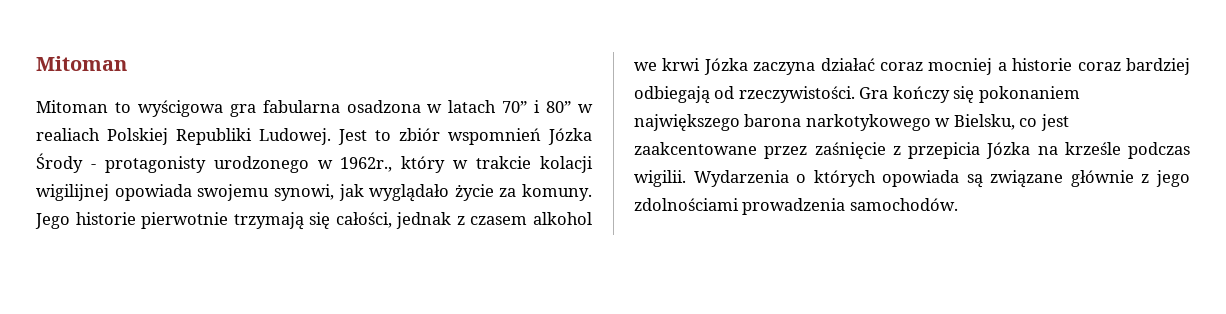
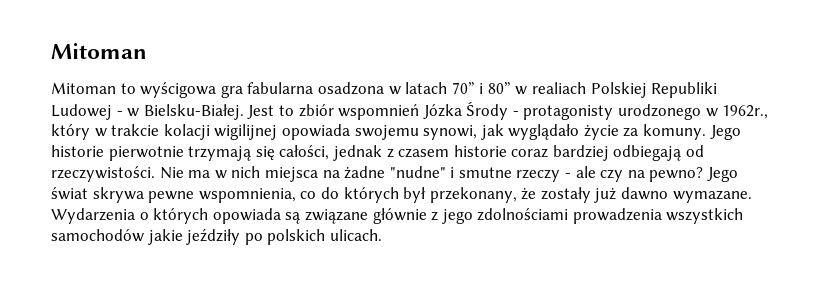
- Mitoman to wyścigowa gra fabularna osadzona w latach 70” i 80” w realiach Polskiej Republiki Ludowej.
+ Mitoman to wyścigowa gra fabularna osadzona w latach 70” i 80” w realiach Polskiej Republiki Ludowej - w Bielsku-Białej.
- Jego historie pierwotnie trzymają się całości, jednak z czasem alkohol we krwi Józka zaczyna działać coraz mocniej a historie coraz bardziej odbiegają od rzeczywistości.
+ Jego historie pierwotnie trzymają się całości, jednak z czasem historie coraz bardziej odbiegają od rzeczywistości.
- Gra kończy się pokonaniem największego barona narkotykowego w Bielsku, co jest zaakcentowane przez zaśnięcie z przepicia Józka na krześle podczas wigilii.
+ Nie ma w nich miejsca na żadne "nudne" i smutne rzeczy - ale czy na pewno? Jego świat skrywa pewne wspomnienia, co do których był przekonany, że zostały już dawno wymazane.
- Wydarzenia o których opowiada są związane głównie z jego zdolnościami prowadzenia samochodów.
+ Wydarzenia o których opowiada są związane głównie z jego zdolnościami prowadzenia wszystkich samochodów jakie jeździły po polskich ulicach.

